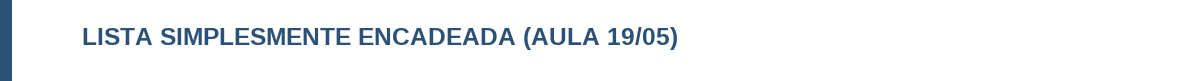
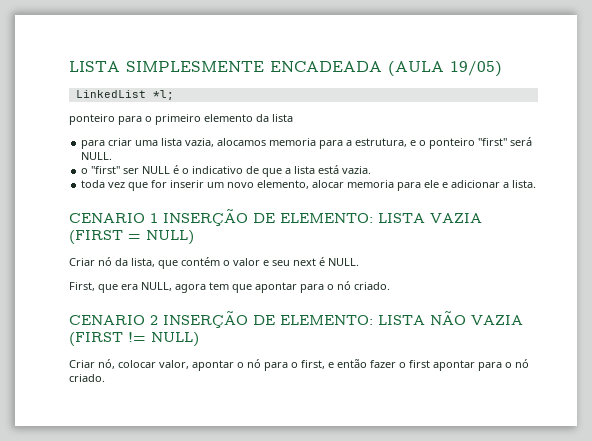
+ LinkedList *l;
+ ponteiro para o primeiro elemento da lista
+ para criar uma lista vazia, alocamos memoria para a estrutura, e o ponteiro "first" será NULL.
+ o "first" ser NULL é o indicativo de que a lista está vazia.
+ toda vez que for inserir um novo elemento, alocar memoria para ele e adicionar a lista.
+ CENARIO 1 INSERÇÃO DE ELEMENTO: LISTA VAZIA (FIRST = NULL)
+ Criar nó da lista, que contém o valor e seu next é NULL.
+ First, que era NULL, agora tem que apontar para o nó criado.
+ CENARIO 2 INSERÇÃO DE ELEMENTO: LISTA NÃO VAZIA (FIRST != NULL)
+ Criar nó, colocar valor, apontar o nó para o first, e então fazer o first apontar para o nó criado.

